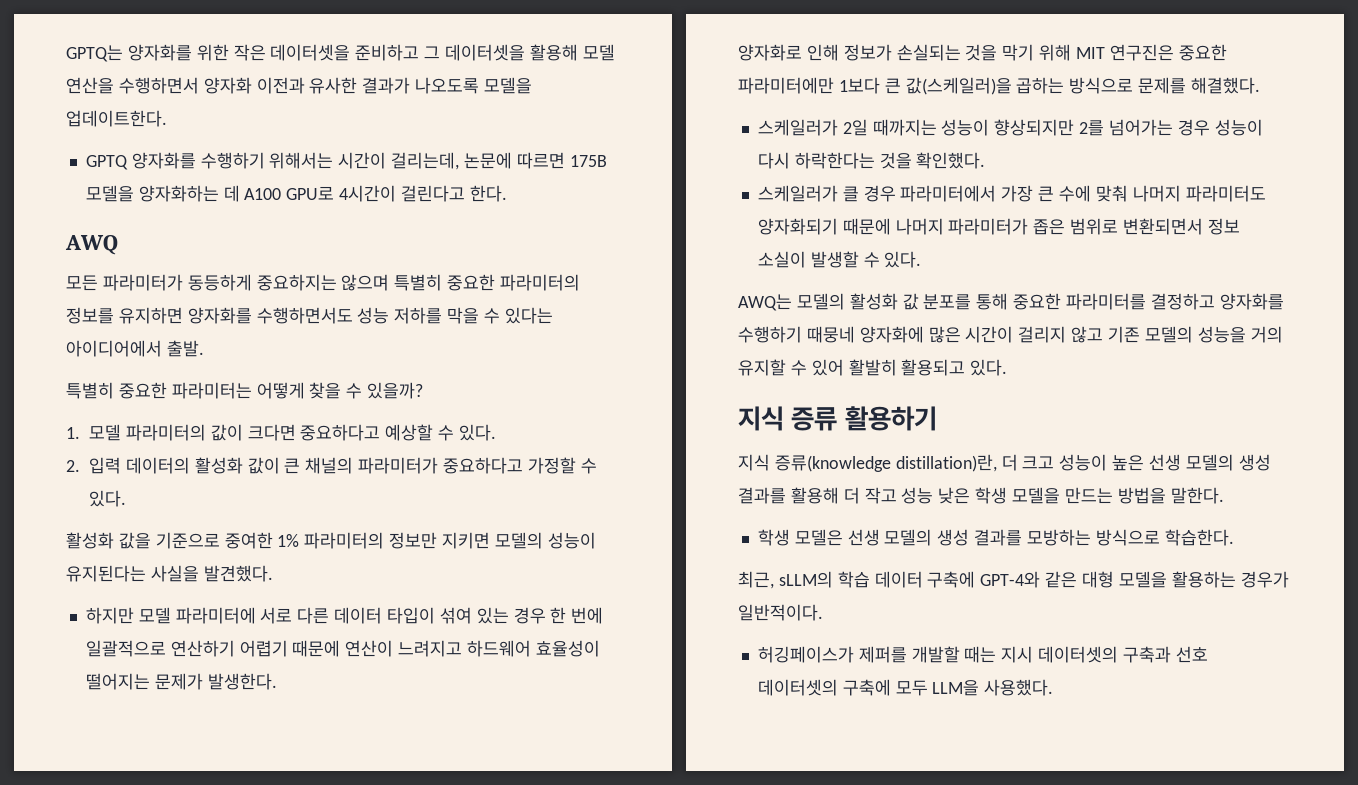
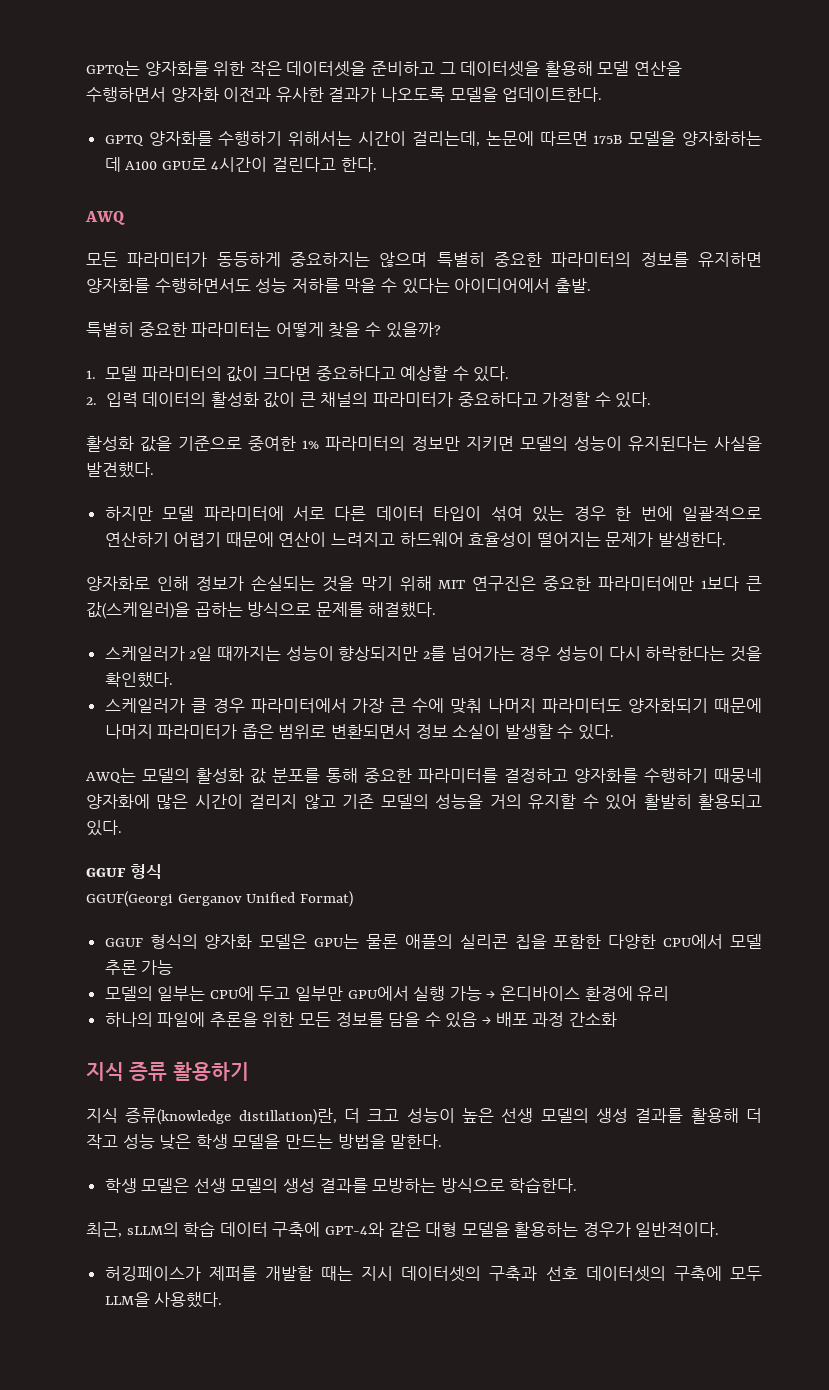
+ GGUF 형식
+ GGUF(Georgi Gerganov Unified Format)
+ GGUF 형식의 양자화 모델은 GPU는 물론 애플의 실리콘 칩을 포함한 다양한 CPU에서 모델 추론 가능
+ 모델의 일부는 CPU에 두고 일부만 GPU에서 실행 가능 → 온디바이스 환경에 유리
+ 하나의 파일에 추론을 위한 모든 정보를 담을 수 있음 → 배포 과정 간소화

